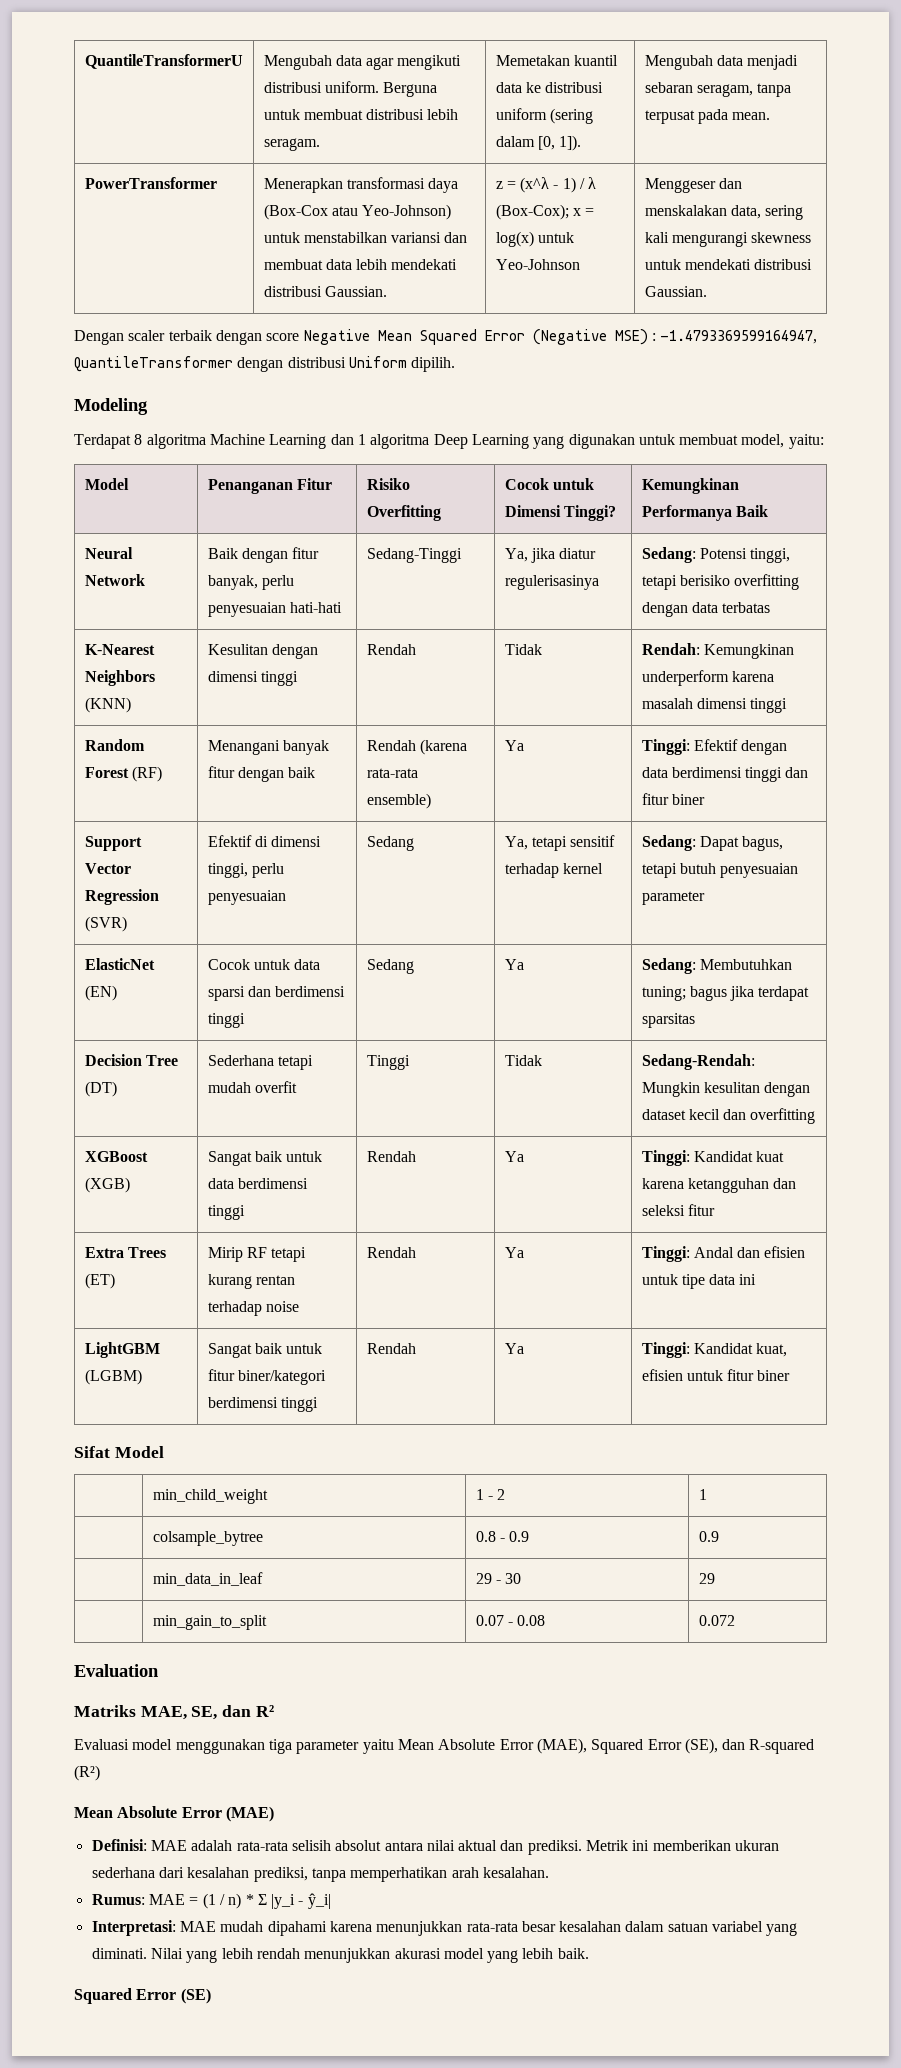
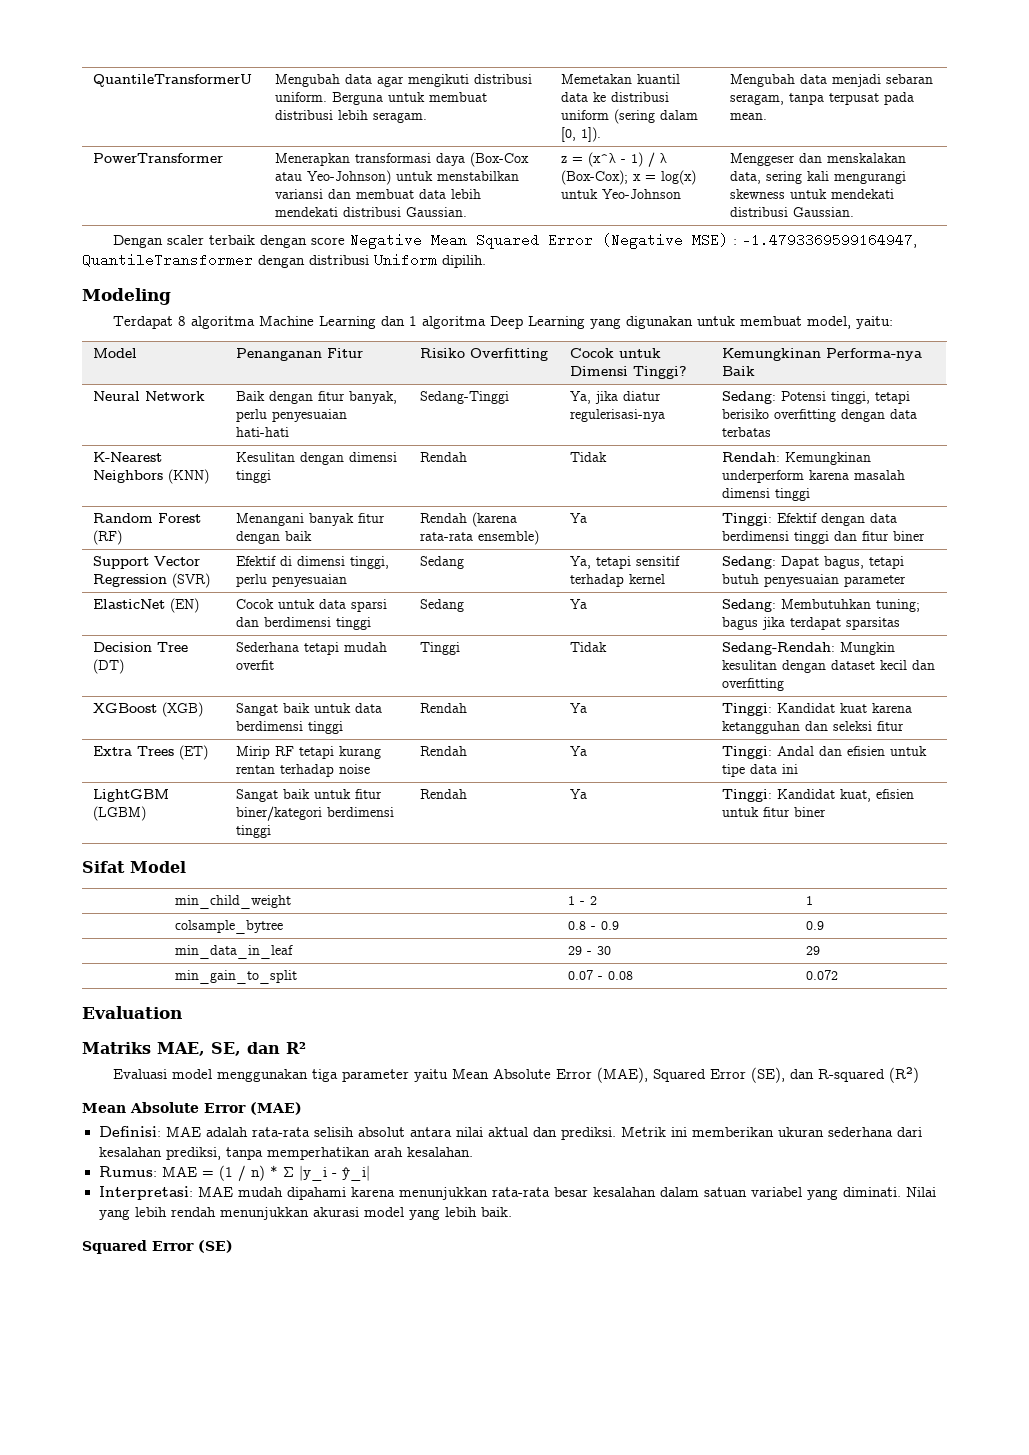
- Model | Penanganan Fitur | Risiko Overfitting | Cocok untuk Dimensi Tinggi? | Kemungkinan Performanya Baik
+ Model | Penanganan Fitur | Risiko Overfitting | Cocok untuk Dimensi Tinggi? | Kemungkinan Performa-nya Baik
- Neural Network | Baik dengan fitur banyak, perlu penyesuaian hati-hati | Sedang-Tinggi | Ya, jika diatur regulerisasinya | Sedang: Potensi tinggi, tetapi berisiko overfitting dengan data terbatas
+ Neural Network | Baik dengan fitur banyak, perlu penyesuaian hati-hati | Sedang-Tinggi | Ya, jika diatur regulerisasi-nya | Sedang: Potensi tinggi, tetapi berisiko overfitting dengan data terbatas

